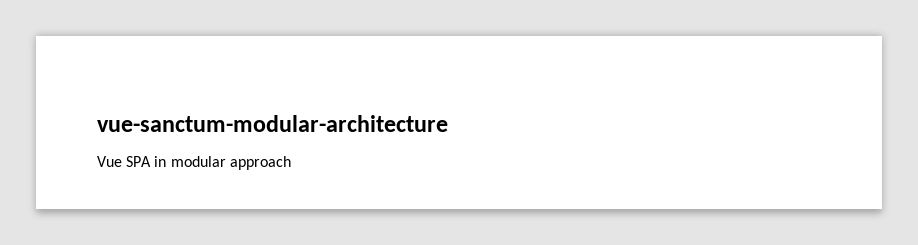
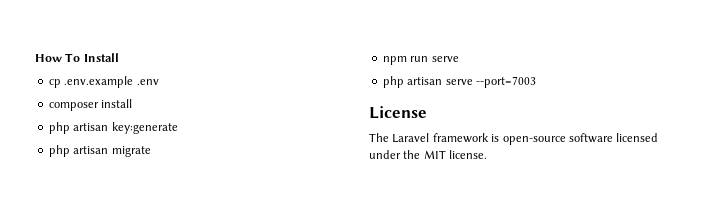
- vue-sanctum-modular-architecture
- Vue SPA in modular approach
+ How To Install
+ cp .env.example .env
+ composer install
+ php artisan key:generate
+ php artisan migrate
+ npm run serve
+ php artisan serve --port=7003
+ License
+ The Laravel framework is open-source software licensed under the MIT license.

